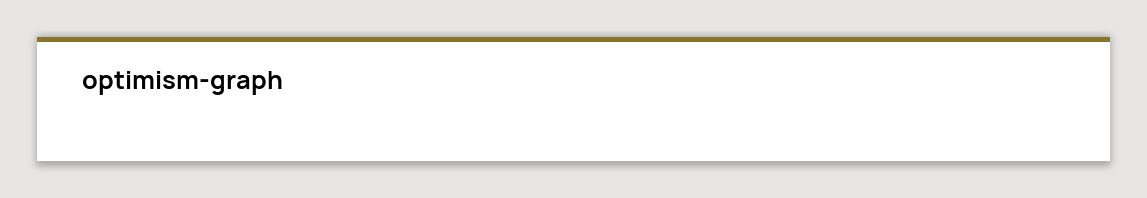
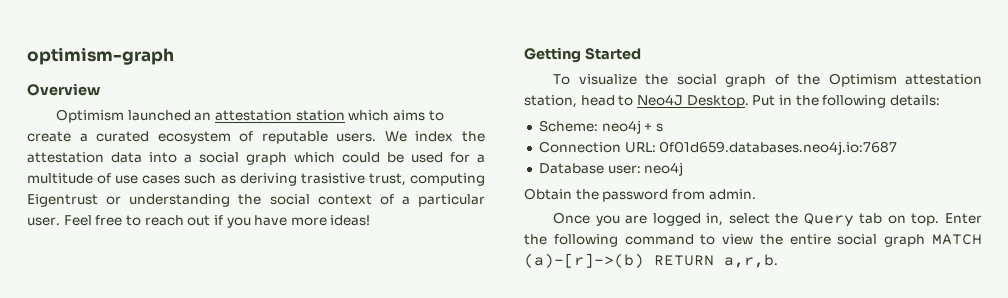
+ Overview
+ Optimism launched an attestation station which aims to create a curated ecosystem of reputable users. We index the attestation data into a social graph which could be used for a multitude of use cases such as deriving trasistive trust, computing Eigentrust or understanding the social context of a particular user. Feel free to reach out if you have more ideas!
+ Getting Started
+ To visualize the social graph of the Optimism attestation station, head to Neo4J Desktop. Put in the following details:
+ Scheme: neo4j + s
+ Connection URL: 0f01d659.databases.neo4j.io:7687
+ Database user: neo4j
+ Obtain the password from admin.
+ Once you are logged in, select the Query tab on top. Enter the following command to view the entire social graph MATCH (a)-[r]->(b) RETURN a,r,b.

